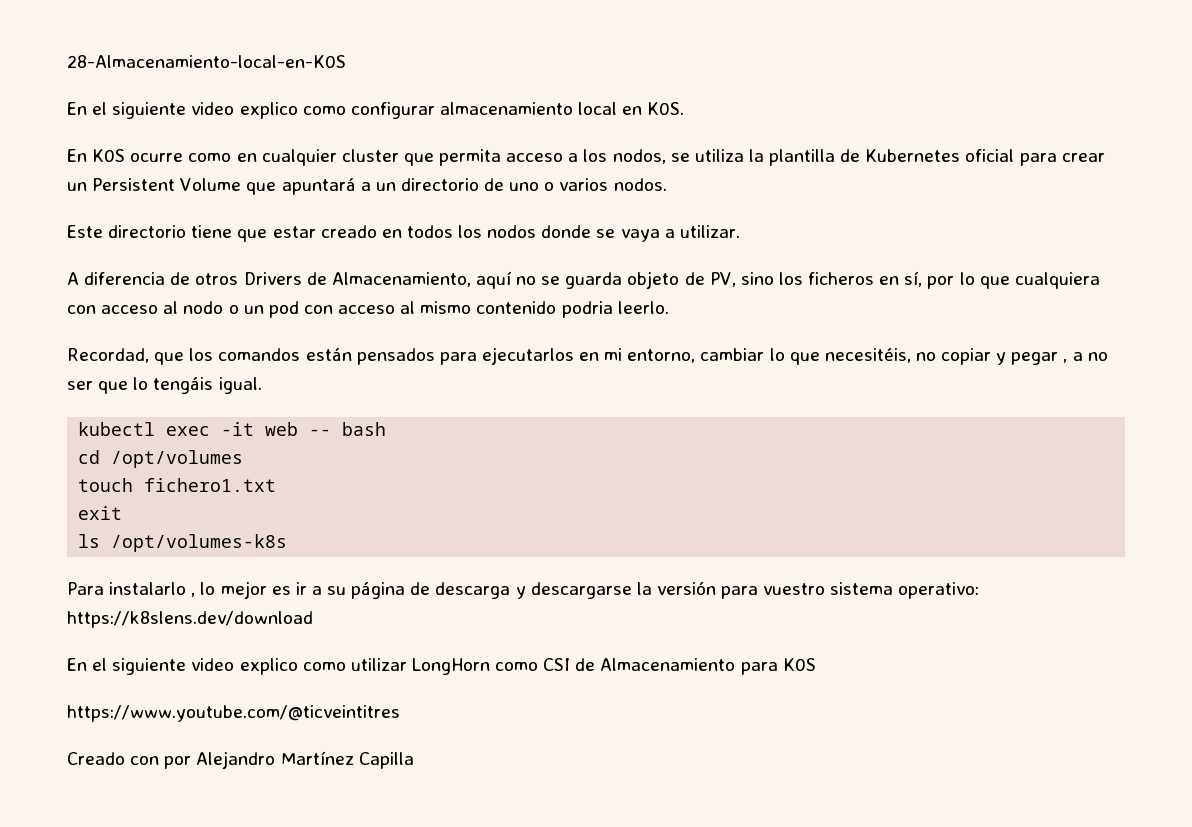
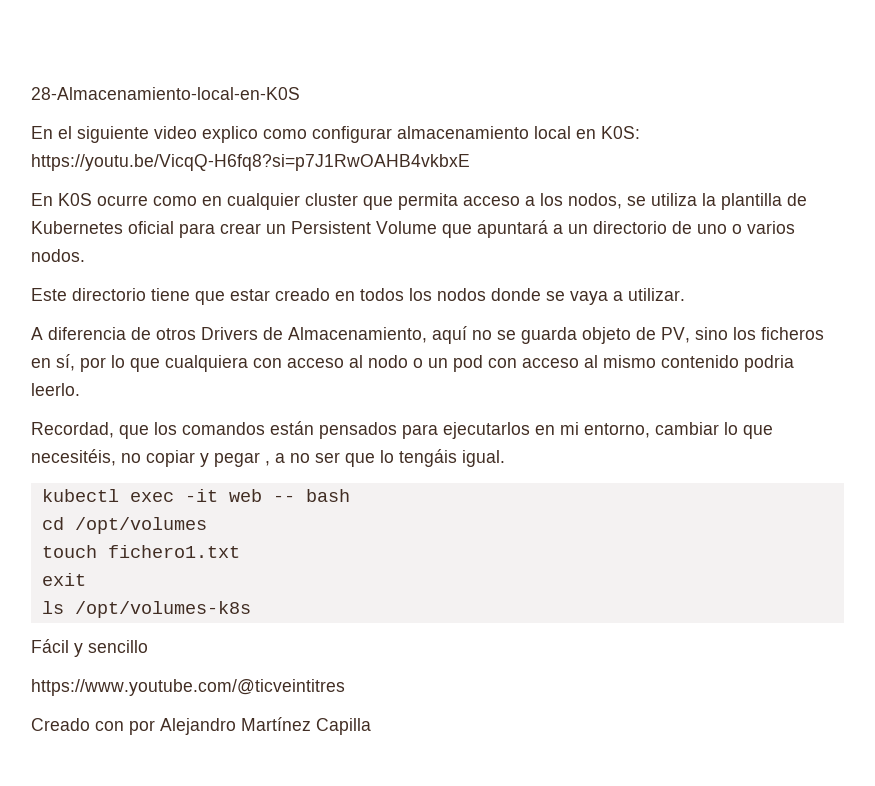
- En el siguiente video explico como configurar almacenamiento local en K0S.
+ En el siguiente video explico como configurar almacenamiento local en K0S: https://youtu.be/VicqQ-H6fq8?si=p7J1RwOAHB4vkbxE
- Para instalarlo , lo mejor es ir a su página de descarga y descargarse la versión para vuestro sistema operativo: https://k8slens.dev/download
- En el siguiente video explico como utilizar LongHorn como CSI de Almacenamiento para K0S
+ Fácil y sencillo

